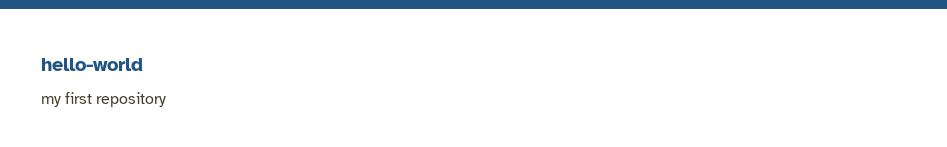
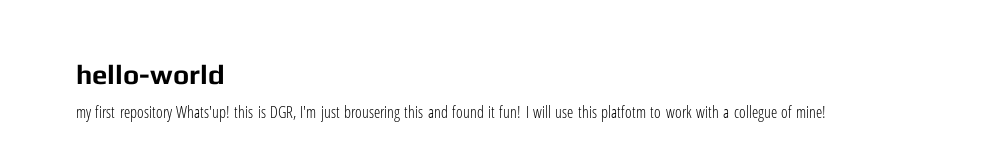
- my first repository
+ my first repository Whats'up! this is DGR, I'm just brousering this and found it fun! I will use this platfotm to work with a collegue of mine!

